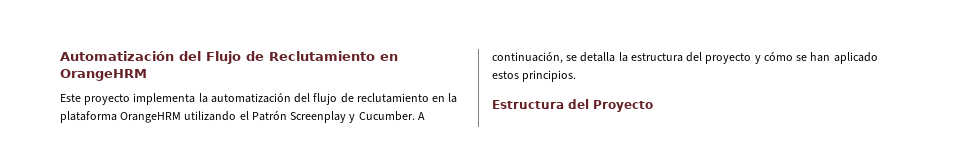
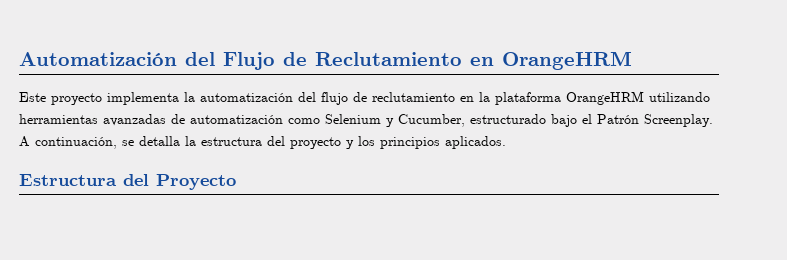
- Este proyecto implementa la automatización del flujo de reclutamiento en la plataforma OrangeHRM utilizando el Patrón Screenplay y Cucumber.
+ Este proyecto implementa la automatización del flujo de reclutamiento en la plataforma OrangeHRM utilizando herramientas avanzadas de automatización como Selenium y Cucumber, estructurado bajo el Patrón Screenplay.
- A continuación, se detalla la estructura del proyecto y cómo se han aplicado estos principios.
+ A continuación, se detalla la estructura del proyecto y los principios aplicados.

